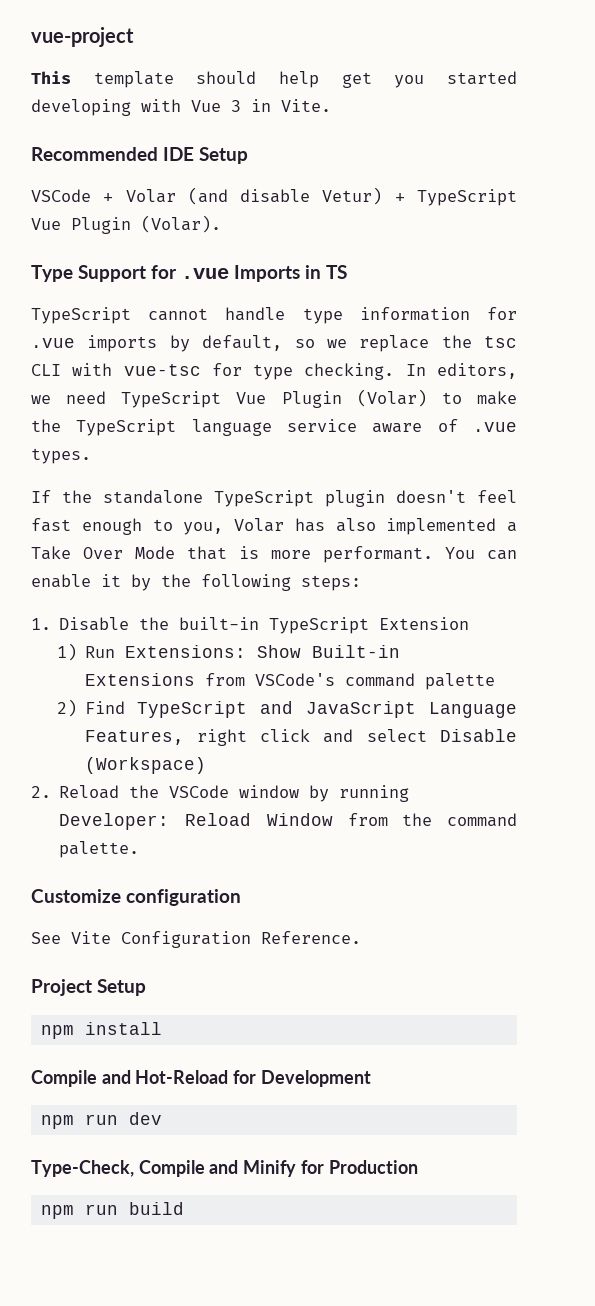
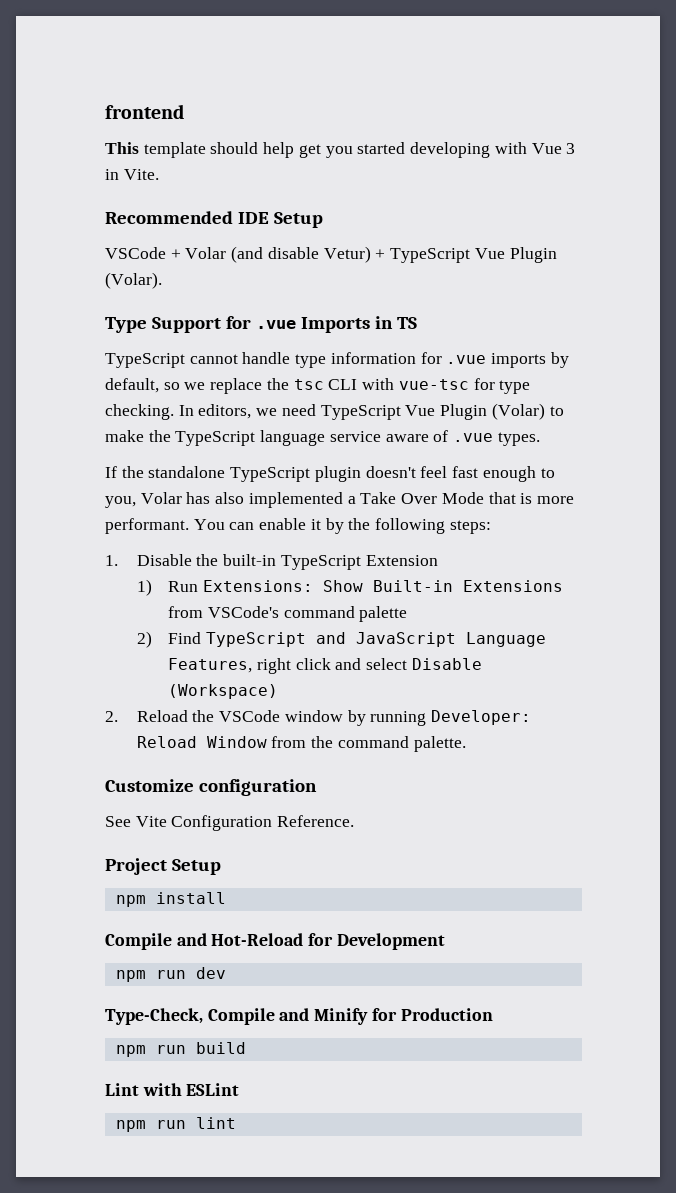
- vue-project
+ frontend
+ Lint with ESLint
+ npm run lint

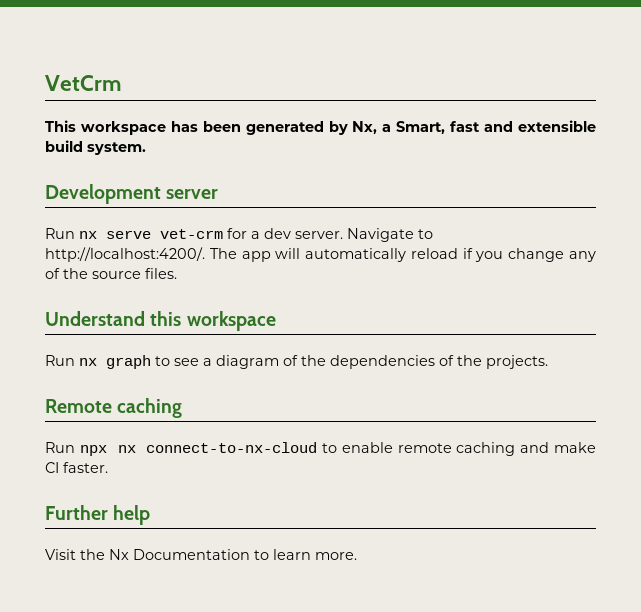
- frontend
+ VetCrm
- This template should help get you started developing with Vue 3 in Vite.
- Recommended IDE Setup
- VSCode + Volar (and disable Vetur) + TypeScript Vue Plugin (Volar).
- Type Support for .vue Imports in TS
- TypeScript cannot handle type information for .vue imports by default, so we replace the tsc CLI with vue-tsc for type checking. In editors, we need TypeScript Vue Plugin (Volar) to make the TypeScript language service aware of .vue types.
- If the standalone TypeScript plugin doesn't feel fast enough to you, Volar has also implemented a Take Over Mode that is more performant. You can enable it by the following steps:
- 1. Disable the built-in TypeScript Extension
- 1) Run Extensions: Show Built-in Extensions from VSCode's command palette
- 2) Find TypeScript and JavaScript Language Features, right click and select Disable (Workspace)
- 2. Reload the VSCode window by running Developer: Reload Window from the command palette.
- Customize configuration
- See Vite Configuration Reference.
- Project Setup
- npm install
- Compile and Hot-Reload for Development
- npm run dev
- Type-Check, Compile and Minify for Production
- npm run build
- Lint with ESLint
- npm run lint
+ This workspace has been generated by Nx, a Smart, fast and extensible build system.
+ Development server
+ Run nx serve vet-crm for a dev server. Navigate to http://localhost:4200/. The app will automatically reload if you change any of the source files.
+ Understand this workspace
+ Run nx graph to see a diagram of the dependencies of the projects.
+ Remote caching
+ Run npx nx connect-to-nx-cloud to enable remote caching and make CI faster.
+ Further help
+ Visit the Nx Documentation to learn more.

